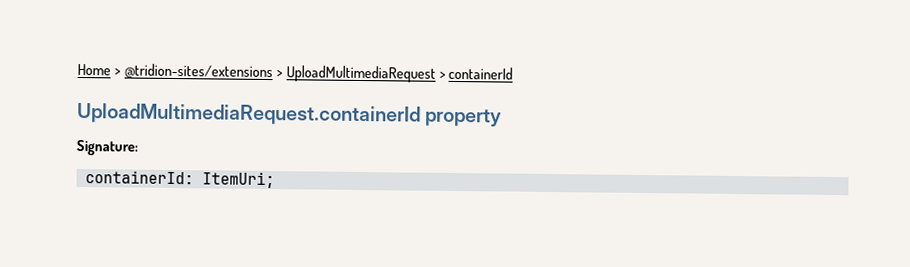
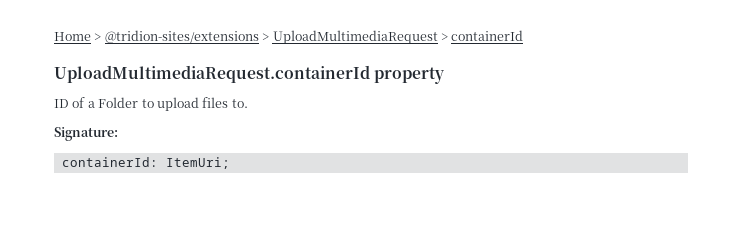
+ ID of a Folder to upload files to.

